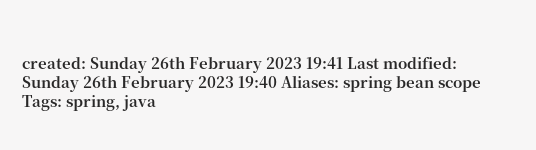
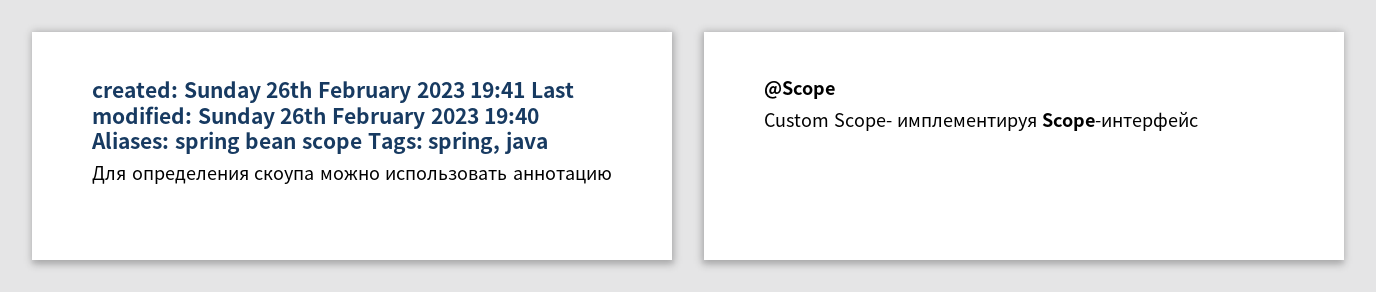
+ Для определения скоупа можно использовать аннотацию @Scope
+ Custom Scope- имплементируя Scope-интерфейс

